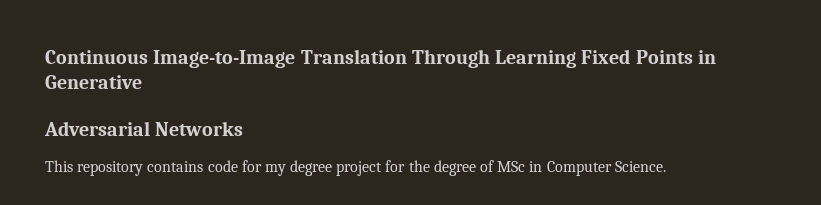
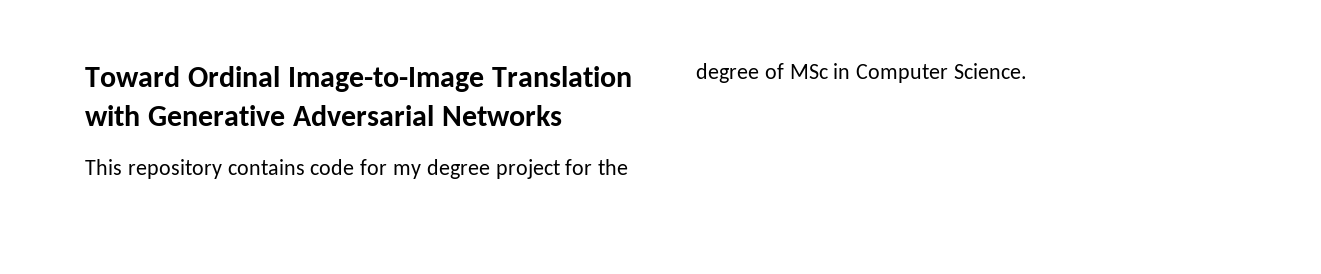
- Continuous Image-to-Image Translation Through Learning Fixed Points in Generative
- Adversarial Networks
+ Toward Ordinal Image-to-Image Translation with Generative Adversarial Networks

